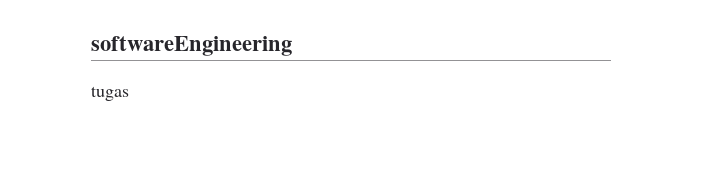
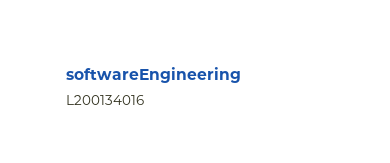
- tugas
+ L200134016

